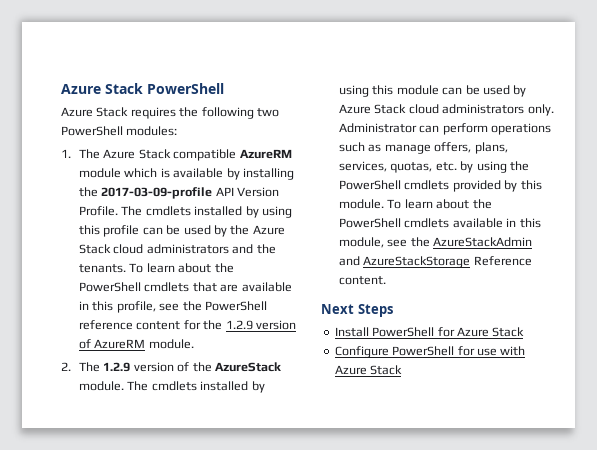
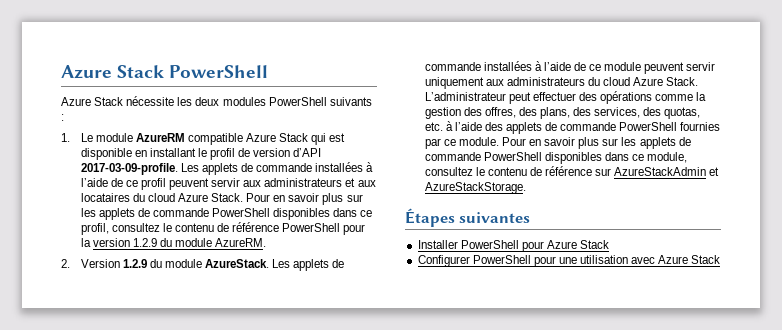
- Azure Stack requires the following two PowerShell modules:
- 1. The Azure Stack compatible AzureRM module which is available by installing the 2017-03-09-profile API Version Profile. The cmdlets installed by using this profile can be used by the Azure Stack cloud administrators and the tenants. To learn about the PowerShell cmdlets that are available in this profile, see the PowerShell reference content for the 1.2.9 version of AzureRM module.
- 2. The 1.2.9 version of the AzureStack module. The cmdlets installed by using this module can be used by Azure Stack cloud administrators only. Administrator can perform operations such as manage offers, plans, services, quotas, etc. by using the PowerShell cmdlets provided by this module. To learn about the PowerShell cmdlets available in this module, see the AzureStackAdmin and AzureStackStorage Reference content.
- Next Steps
- Install PowerShell for Azure Stack
- Configure PowerShell for use with Azure Stack
+ Azure Stack nécessite les deux modules PowerShell suivants :
+ 1. Le module AzureRM compatible Azure Stack qui est disponible en installant le profil de version d’API 2017-03-09-profile. Les applets de commande installées à l’aide de ce profil peuvent servir aux administrateurs et aux locataires du cloud Azure Stack. Pour en savoir plus sur les applets de commande PowerShell disponibles dans ce profil, consultez le contenu de référence PowerShell pour la version 1.2.9 du module AzureRM.
+ 2. Version 1.2.9 du module AzureStack. Les applets de commande installées à l’aide de ce module peuvent servir uniquement aux administrateurs du cloud Azure Stack. L’administrateur peut effectuer des opérations comme la gestion des offres, des plans, des services, des quotas, etc. à l’aide des applets de commande PowerShell fournies par ce module. Pour en savoir plus sur les applets de commande PowerShell disponibles dans ce module, consultez le contenu de référence sur AzureStackAdmin et AzureStackStorage.
+ Étapes suivantes
+ Installer PowerShell pour Azure Stack
+ Configurer PowerShell pour une utilisation avec Azure Stack

